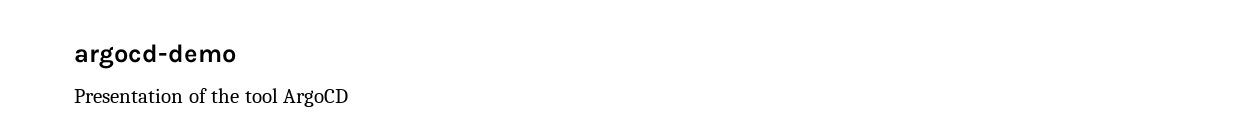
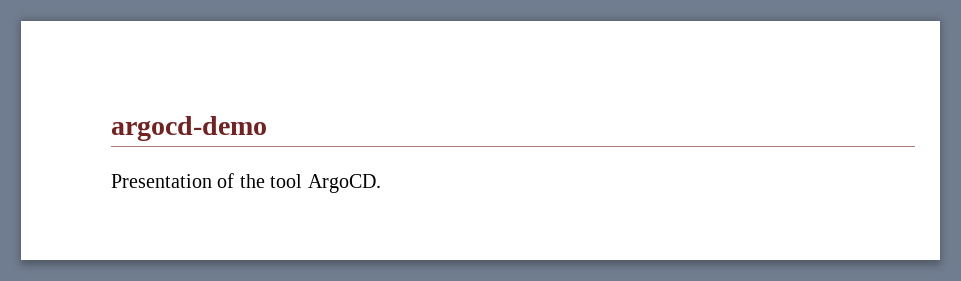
- Presentation of the tool ArgoCD
+ Presentation of the tool ArgoCD.

